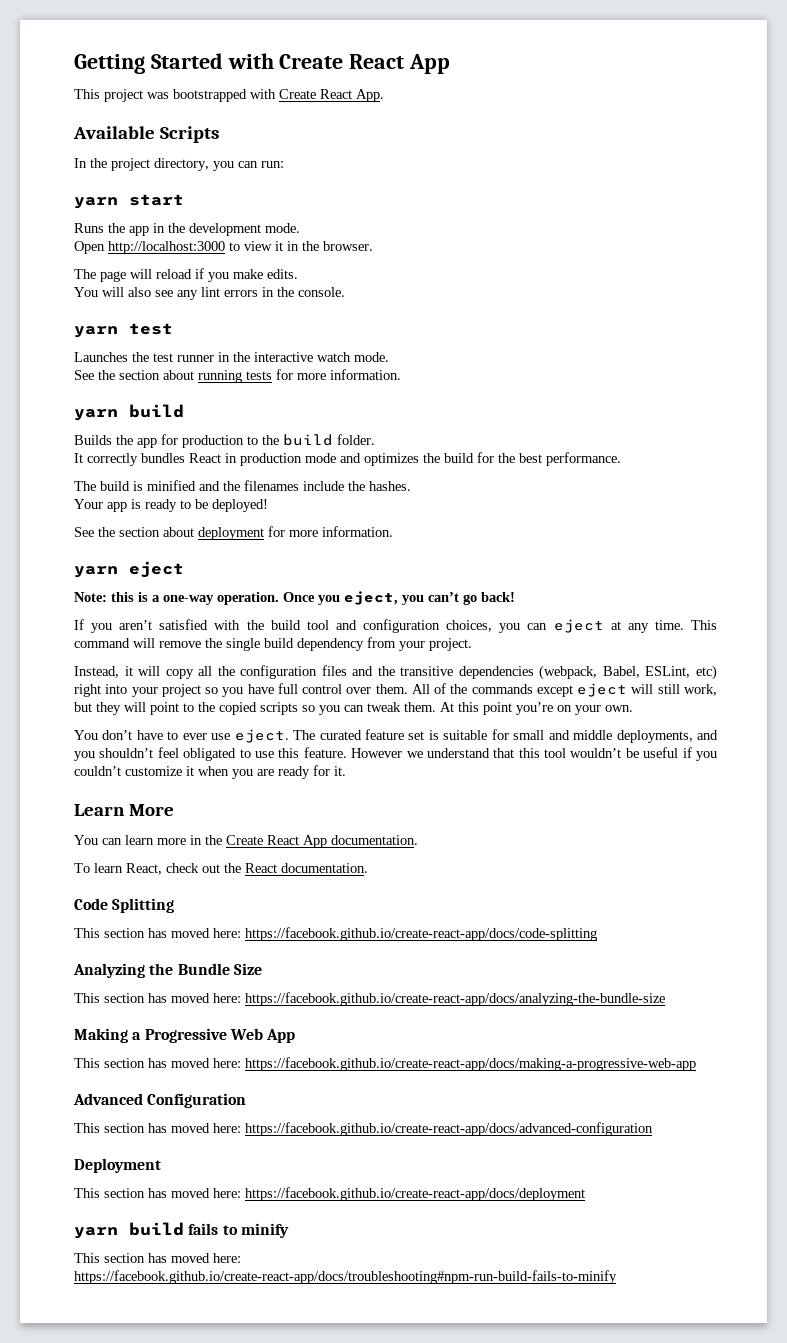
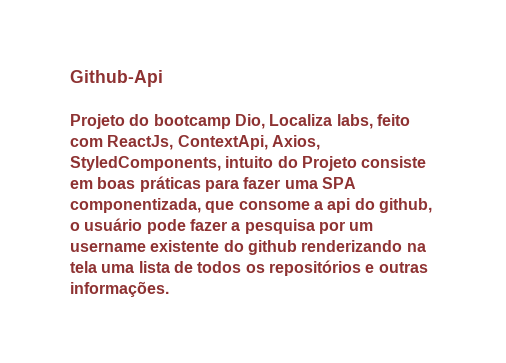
- Getting Started with Create React App
- This project was bootstrapped with Create React App.
- Available Scripts
- In the project directory, you can run:
- yarn start
- Runs the app in the development mode.
- Open http://localhost:3000 to view it in the browser.
- The page will reload if you make edits.
- You will also see any lint errors in the console.
- yarn test
- Launches the test runner in the interactive watch mode.
- See the section about running tests for more information.
- yarn build
- Builds the app for production to the build folder.
- It correctly bundles React in production mode and optimizes the build for the best performance.
- The build is minified and the filenames include the hashes.
- Your app is ready to be deployed!
- See the section about deployment for more information.
- yarn eject
- Note: this is a one-way operation. Once you eject, you can’t go back!
- If you aren’t satisfied with the build tool and configuration choices, you can eject at any time. This command will remove the single build dependency from your project.
- Instead, it will copy all the configuration files and the transitive dependencies (webpack, Babel, ESLint, etc) right into your project so you have full control over them. All of the commands except eject will still work, but they will point to the copied scripts so you can tweak them. At this point you’re on your own.
- You don’t have to ever use eject. The curated feature set is suitable for small and middle deployments, and you shouldn’t feel obligated to use this feature. However we understand that this tool wouldn’t be useful if you couldn’t customize it when you are ready for it.
- Learn More
- You can learn more in the Create React App documentation.
- To learn React, check out the React documentation.
- Code Splitting
- This section has moved here: https://facebook.github.io/create-react-app/docs/code-splitting
- Analyzing the Bundle Size
- This section has moved here: https://facebook.github.io/create-react-app/docs/analyzing-the-bundle-size
- Making a Progressive Web App
- This section has moved here: https://facebook.github.io/create-react-app/docs/making-a-progressive-web-app
- Advanced Configuration
- This section has moved here: https://facebook.github.io/create-react-app/docs/advanced-configuration
- Deployment
- This section has moved here: https://facebook.github.io/create-react-app/docs/deployment
- yarn build fails to minify
- This section has moved here: https://facebook.github.io/create-react-app/docs/troubleshooting#npm-run-build-fails-to-minify
+ Github-Api
+ Projeto do bootcamp Dio, Localiza labs, feito com ReactJs, ContextApi, Axios, StyledComponents, intuito do Projeto consiste em boas práticas para fazer uma SPA componentizada, que consome a api do github, o usuário pode fazer a pesquisa por um username existente do github renderizando na tela uma lista de todos os repositórios e outras informações.

